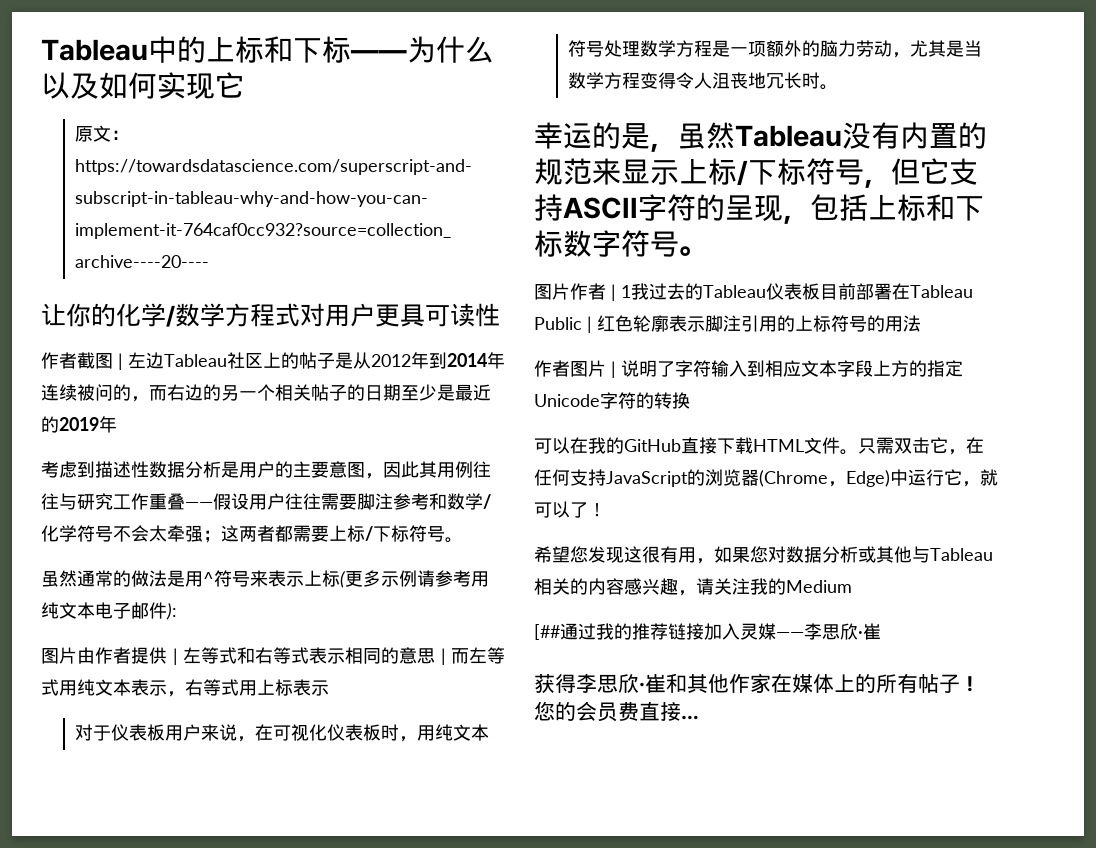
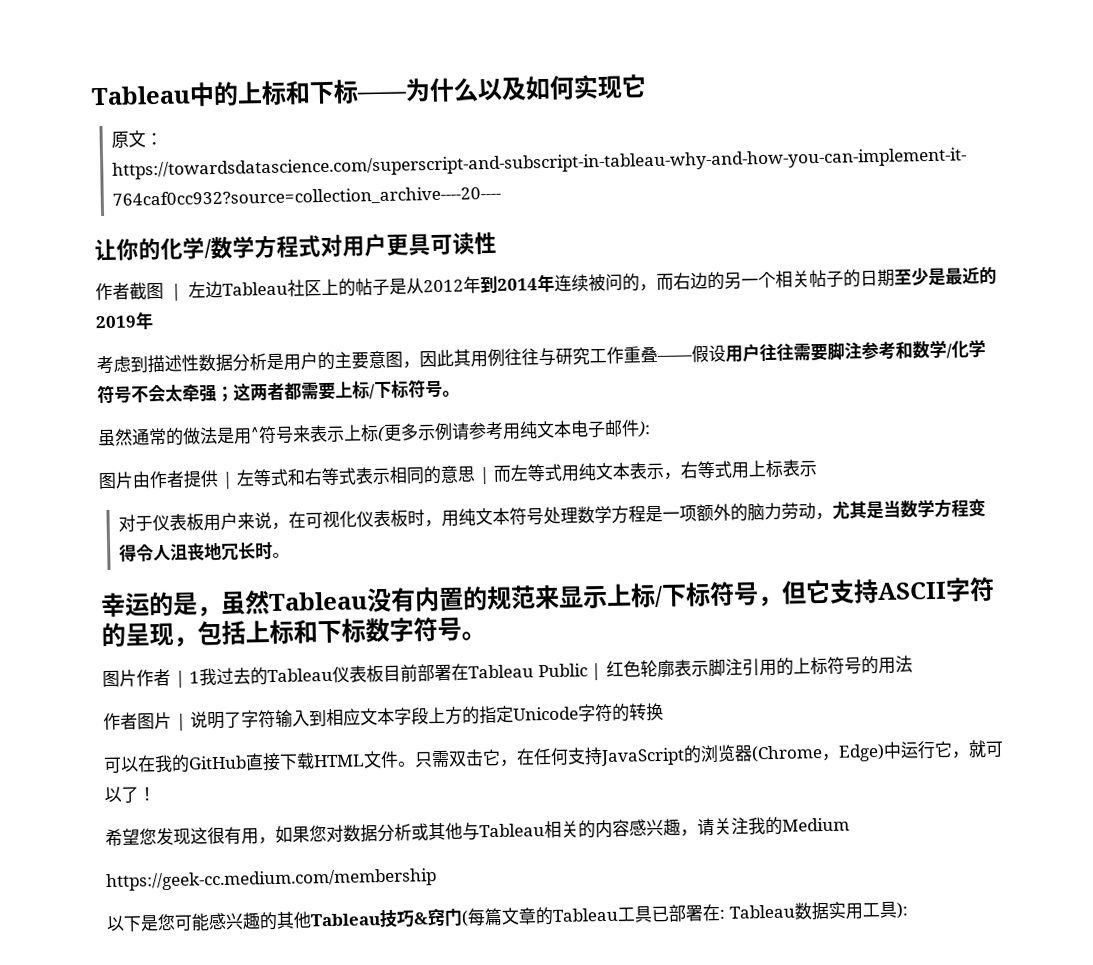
- [##通过我的推荐链接加入灵媒——李思欣·崔
- 获得李思欣·崔和其他作家在媒体上的所有帖子！您的会员费直接…
+ https://geek-cc.medium.com/membership
+ 以下是您可能感兴趣的其他Tableau技巧&窍门(每篇文章的Tableau工具已部署在: Tableau数据实用工具):

